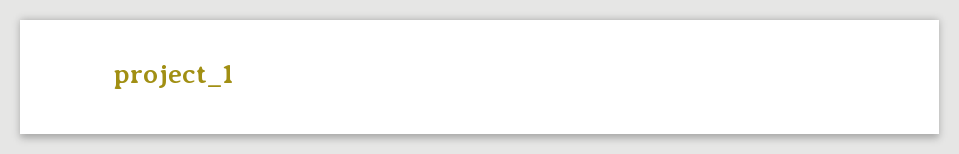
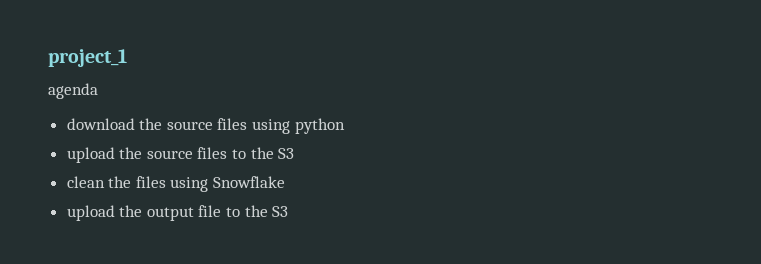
+ agenda
+ download the source files using python
+ upload the source files to the S3
+ clean the files using Snowflake
+ upload the output file to the S3

